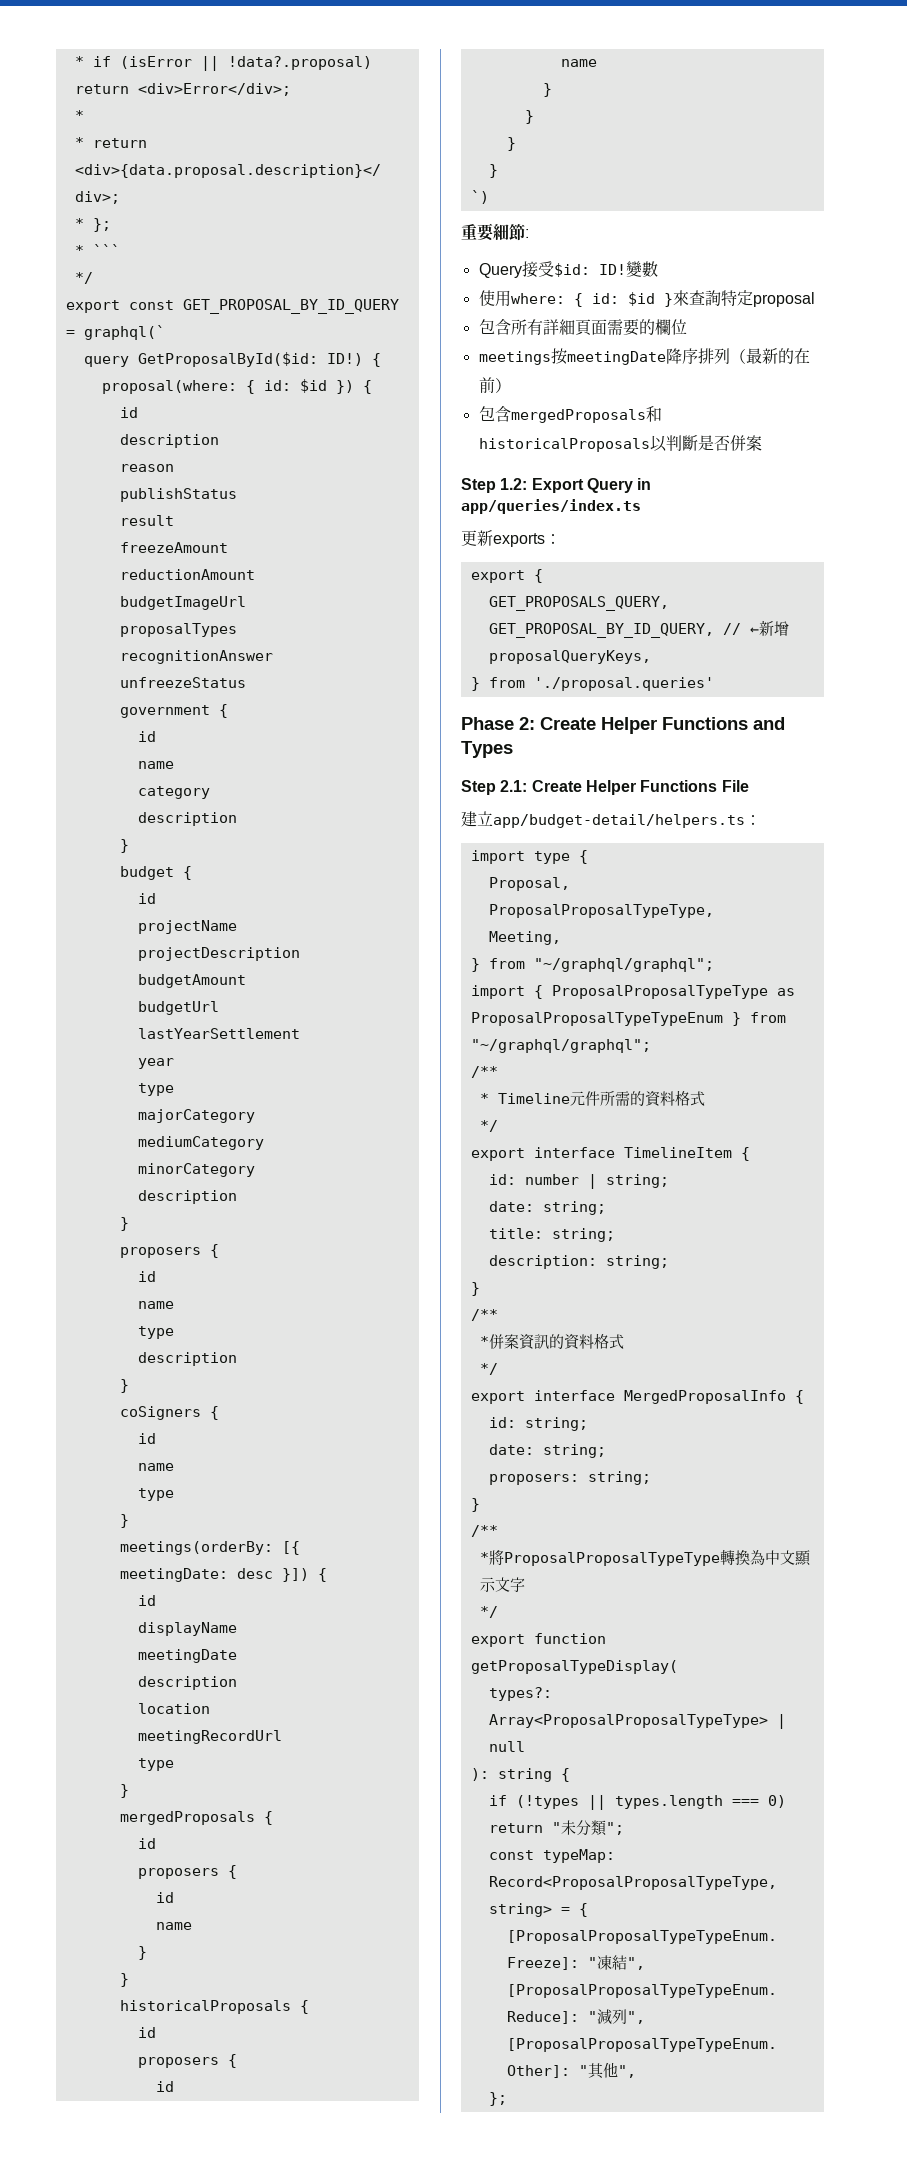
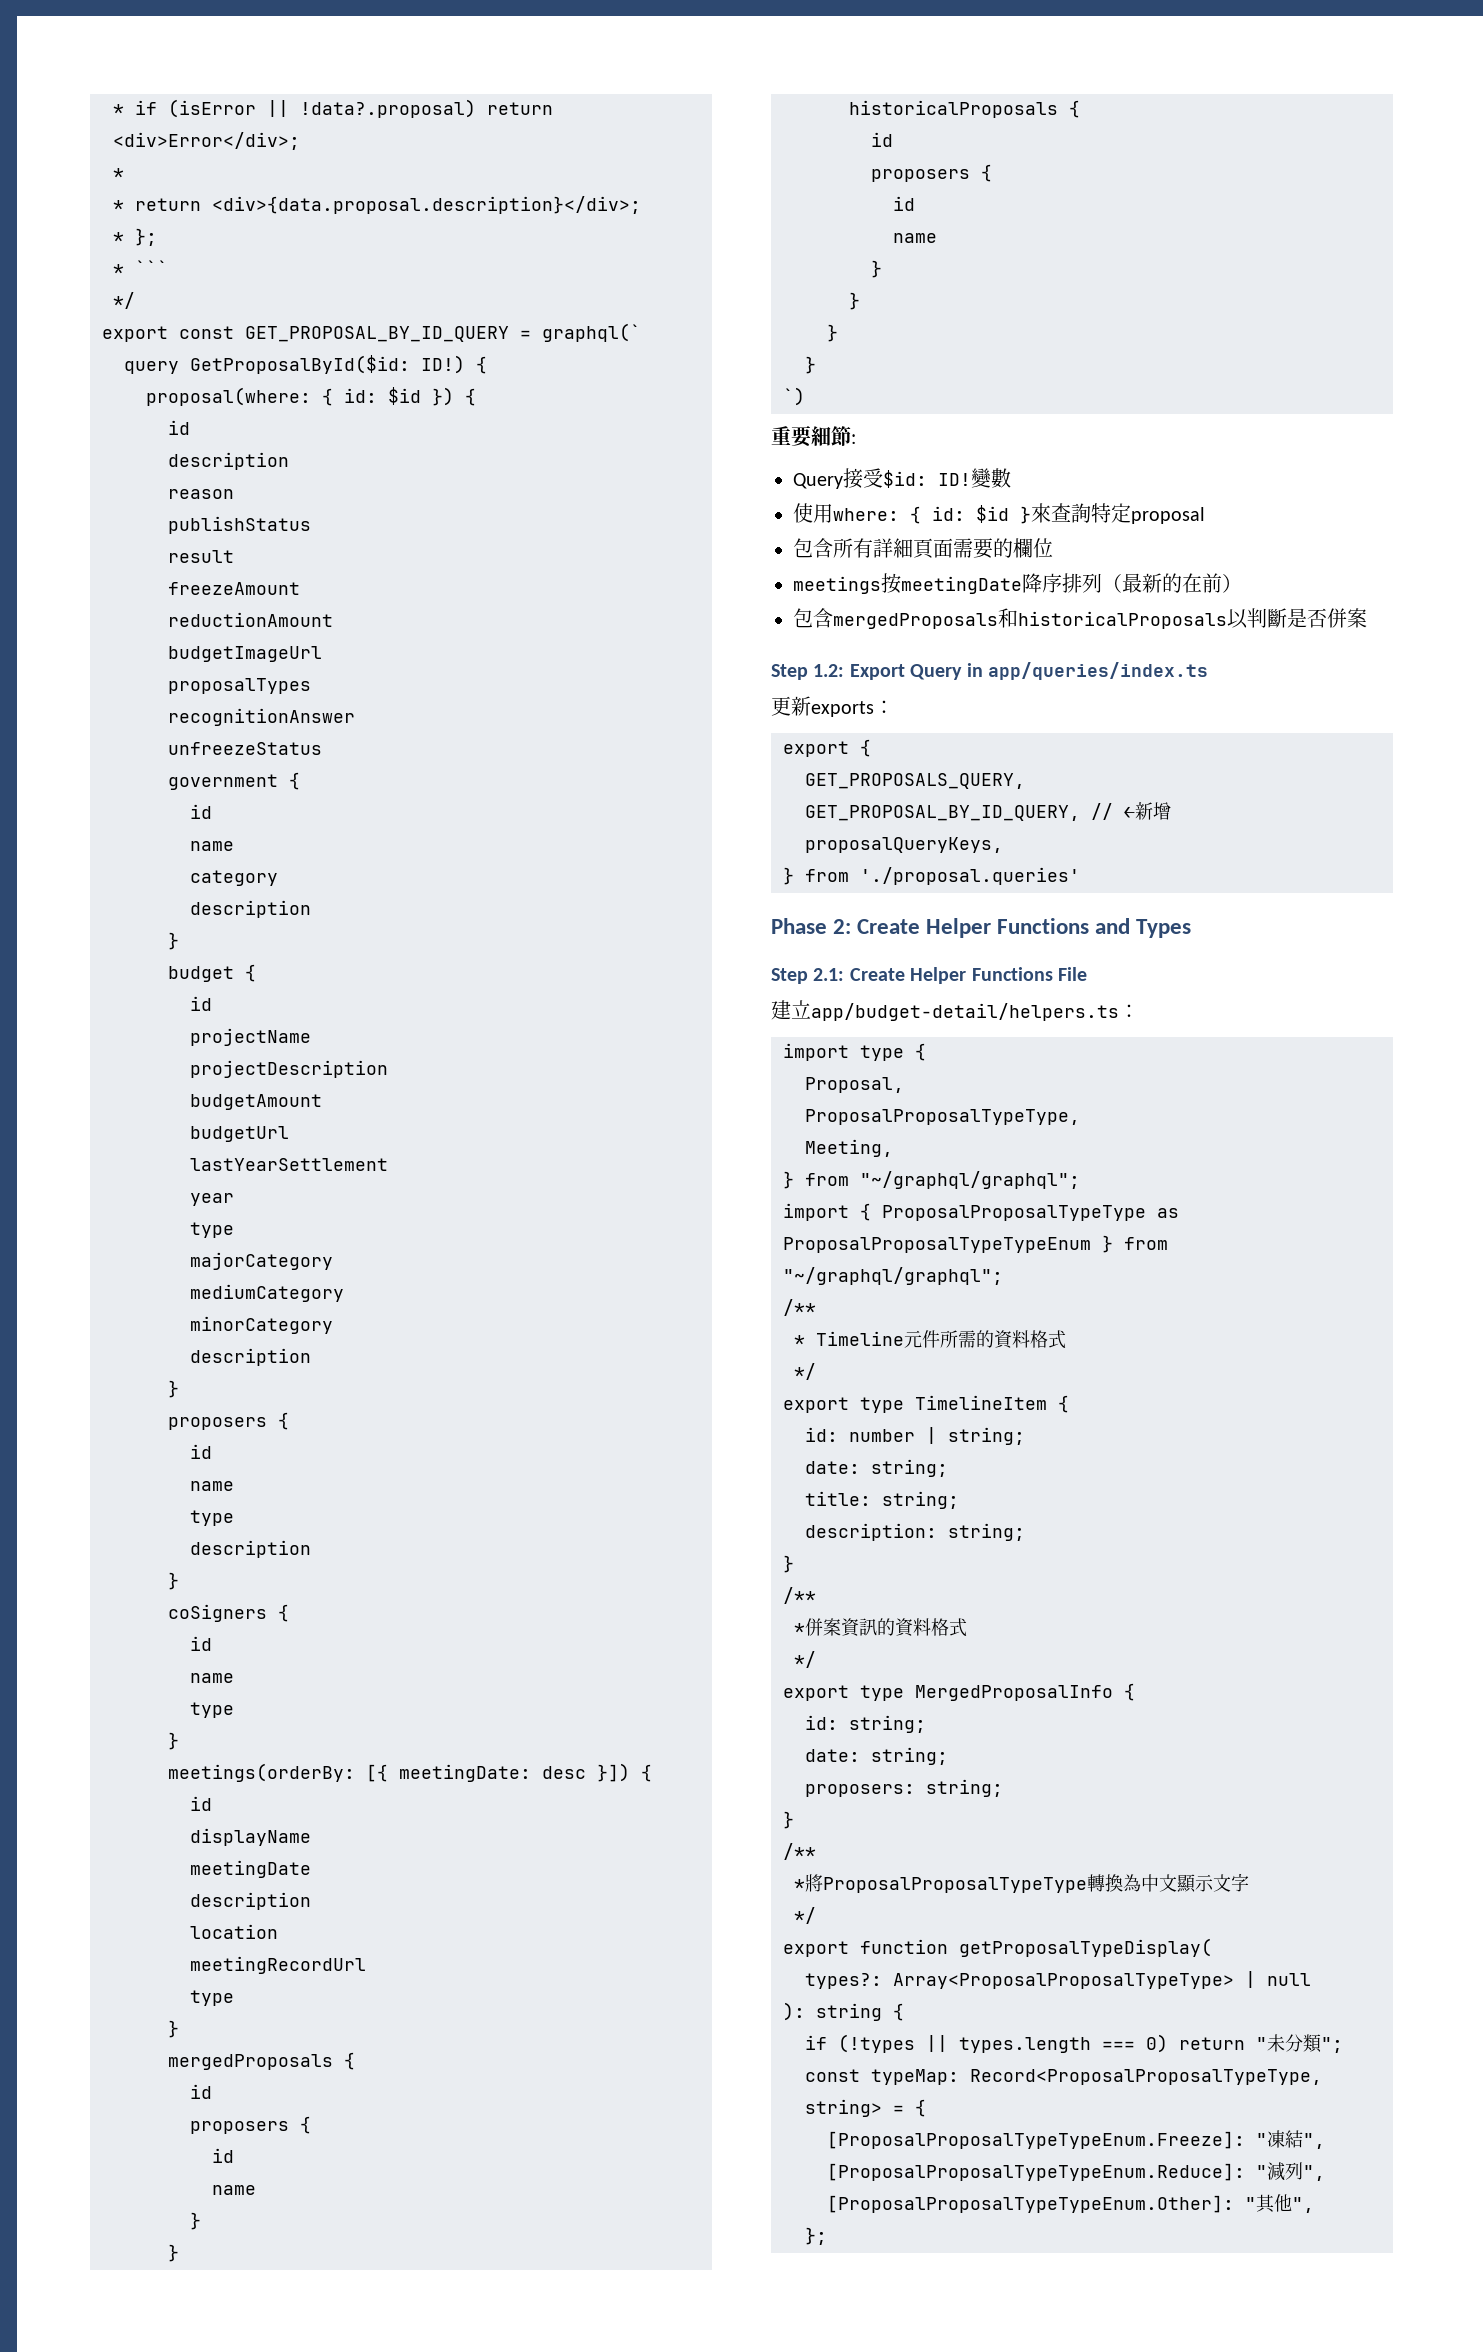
- export interface TimelineItem {
+ export type TimelineItem {
- export interface MergedProposalInfo {
+ export type MergedProposalInfo {

